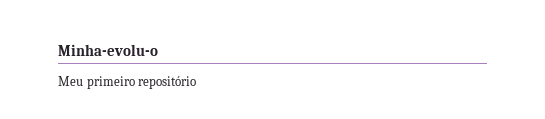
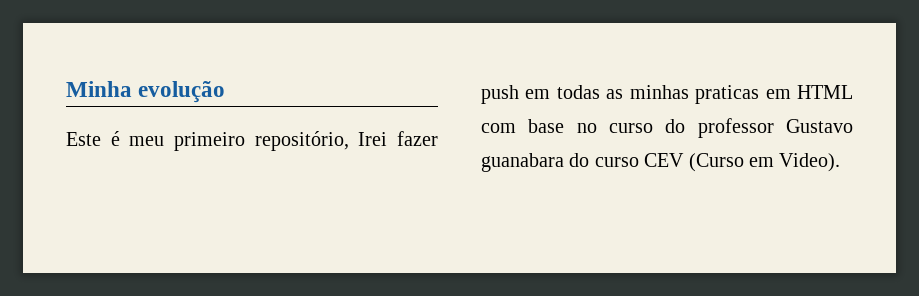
- Minha-evolu-o
- Meu primeiro repositório
+ Minha evolução
+ Este é meu primeiro repositório, Irei fazer push em todas as minhas praticas em HTML com base no curso do professor Gustavo guanabara do curso CEV (Curso em Video).

